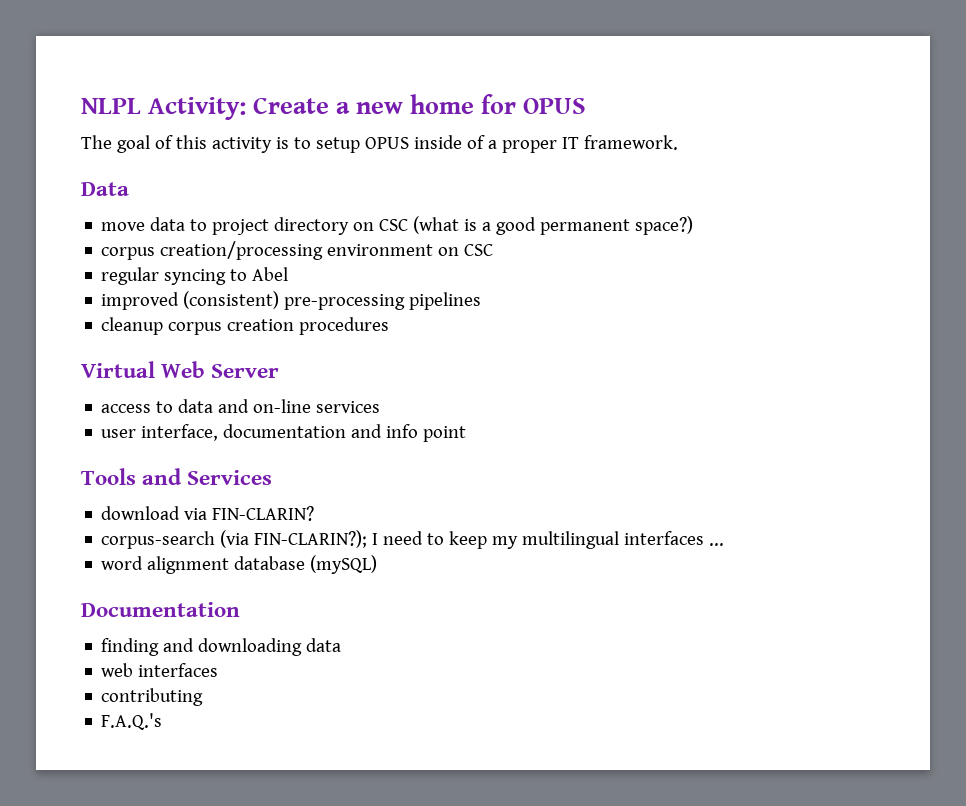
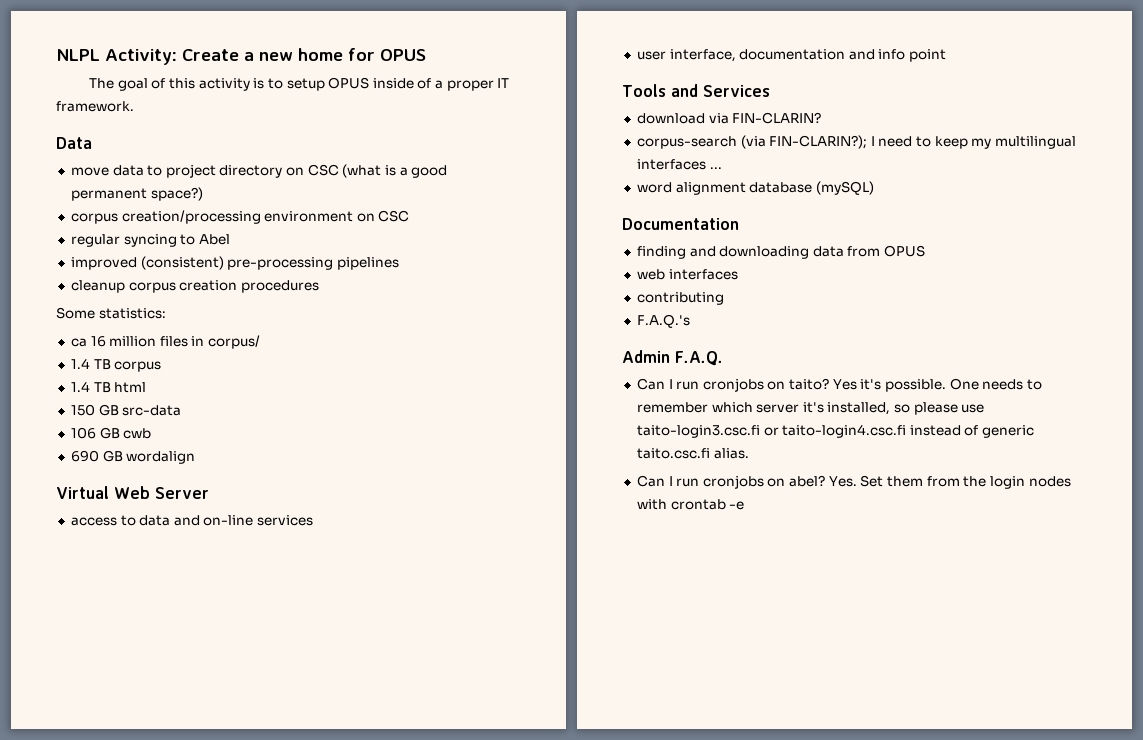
+ Some statistics:
+ ca 16 million files in corpus/
+ 1.4 TB corpus
+ 1.4 TB html
+ 150 GB src-data
+ 106 GB cwb
+ 690 GB wordalign
- finding and downloading data
+ finding and downloading data from OPUS
+ Admin F.A.Q.
+ Can I run cronjobs on taito? Yes it's possible. One needs to remember which server it's installed, so please use taito-login3.csc.fi or taito-login4.csc.fi instead of generic taito.csc.fi alias.
+ Can I run cronjobs on abel? Yes. Set them from the login nodes with crontab -e

